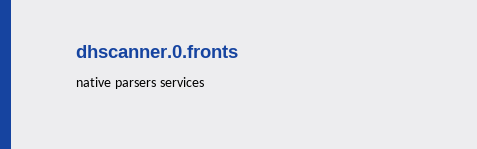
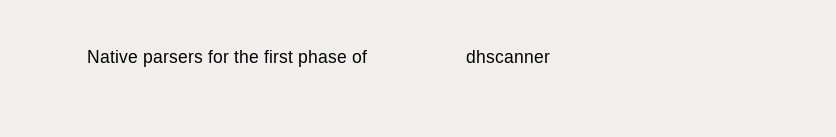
- dhscanner.0.fronts
- native parsers services
+ Native parsers for the first phase of dhscanner

